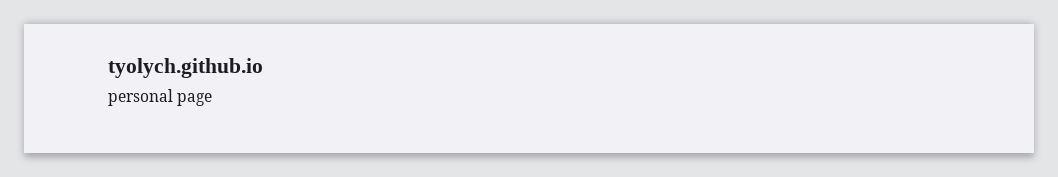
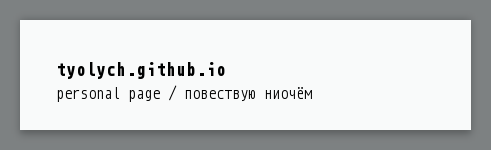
- personal page
+ personal page / повествую ниочём

